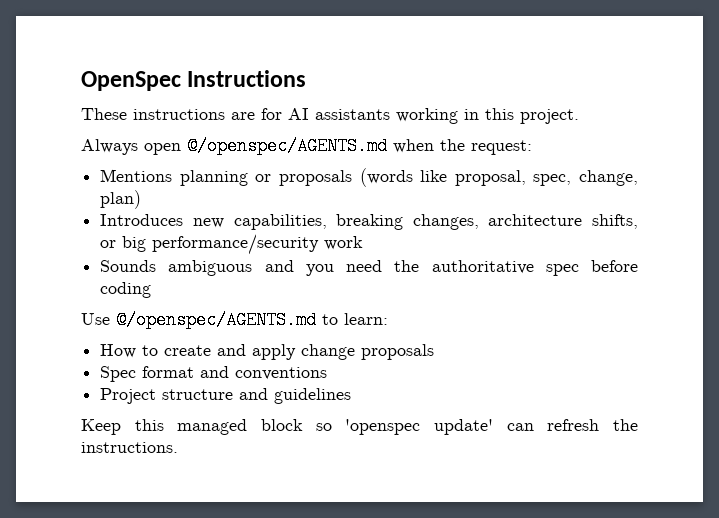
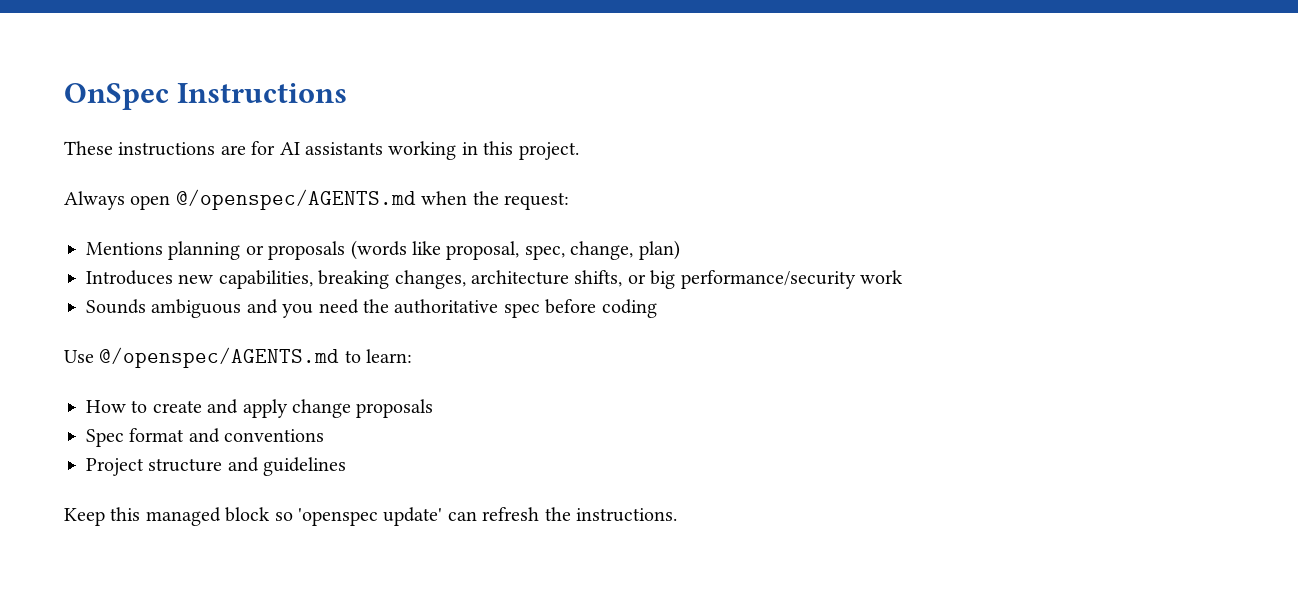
- OpenSpec Instructions
+ OnSpec Instructions

